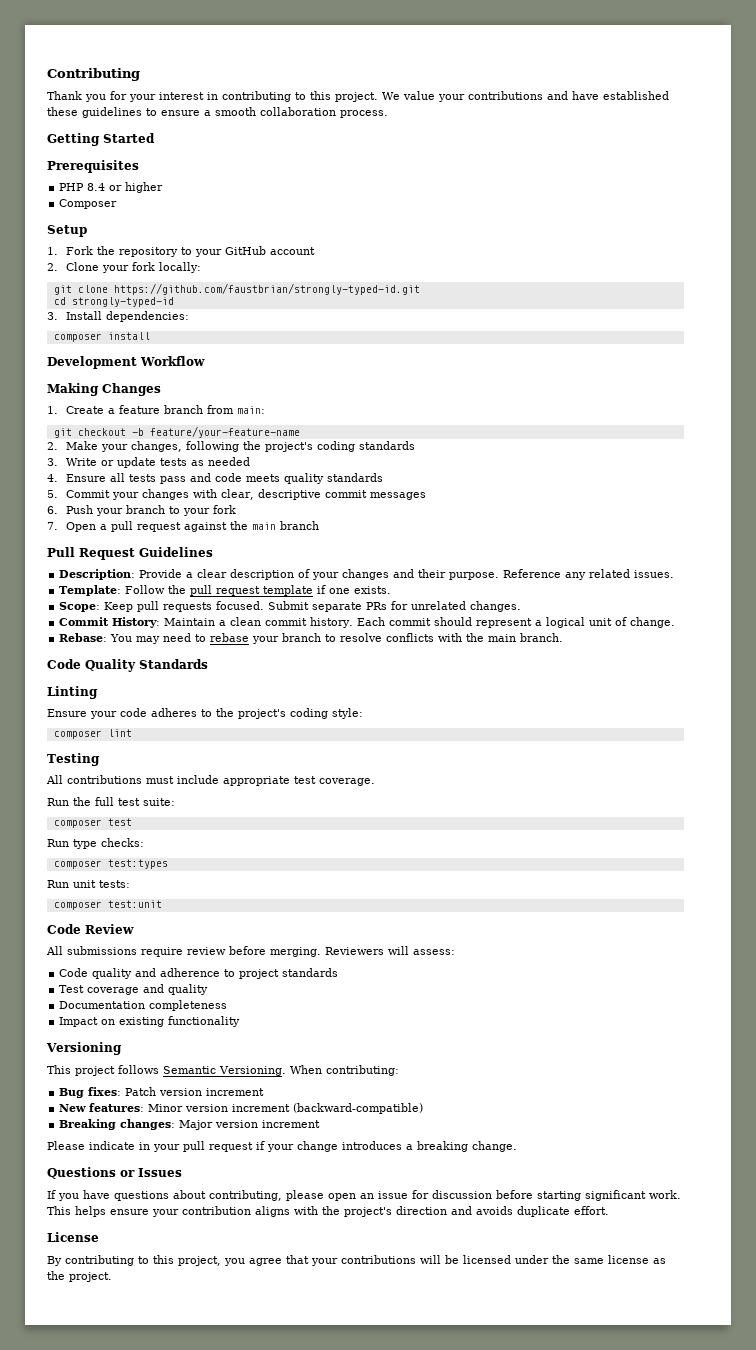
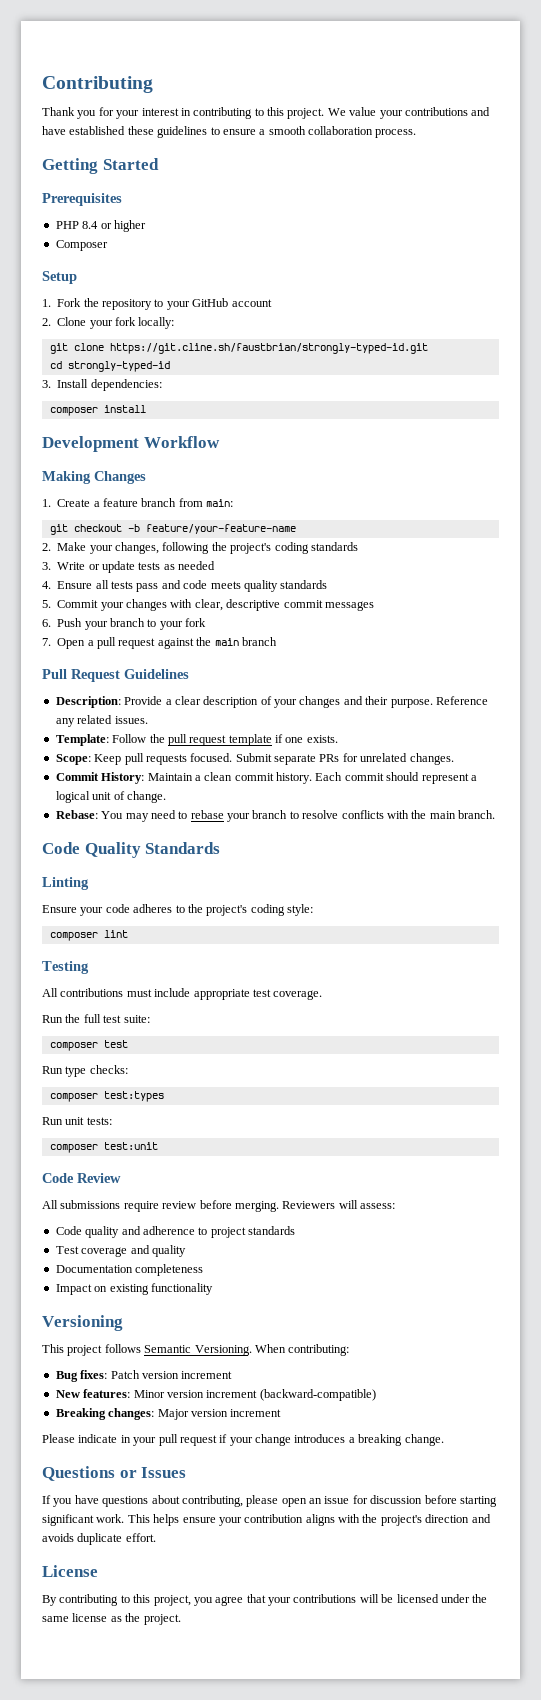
- git clone https://github.com/faustbrian/strongly-typed-id.git
+ git clone https://git.cline.sh/faustbrian/strongly-typed-id.git

